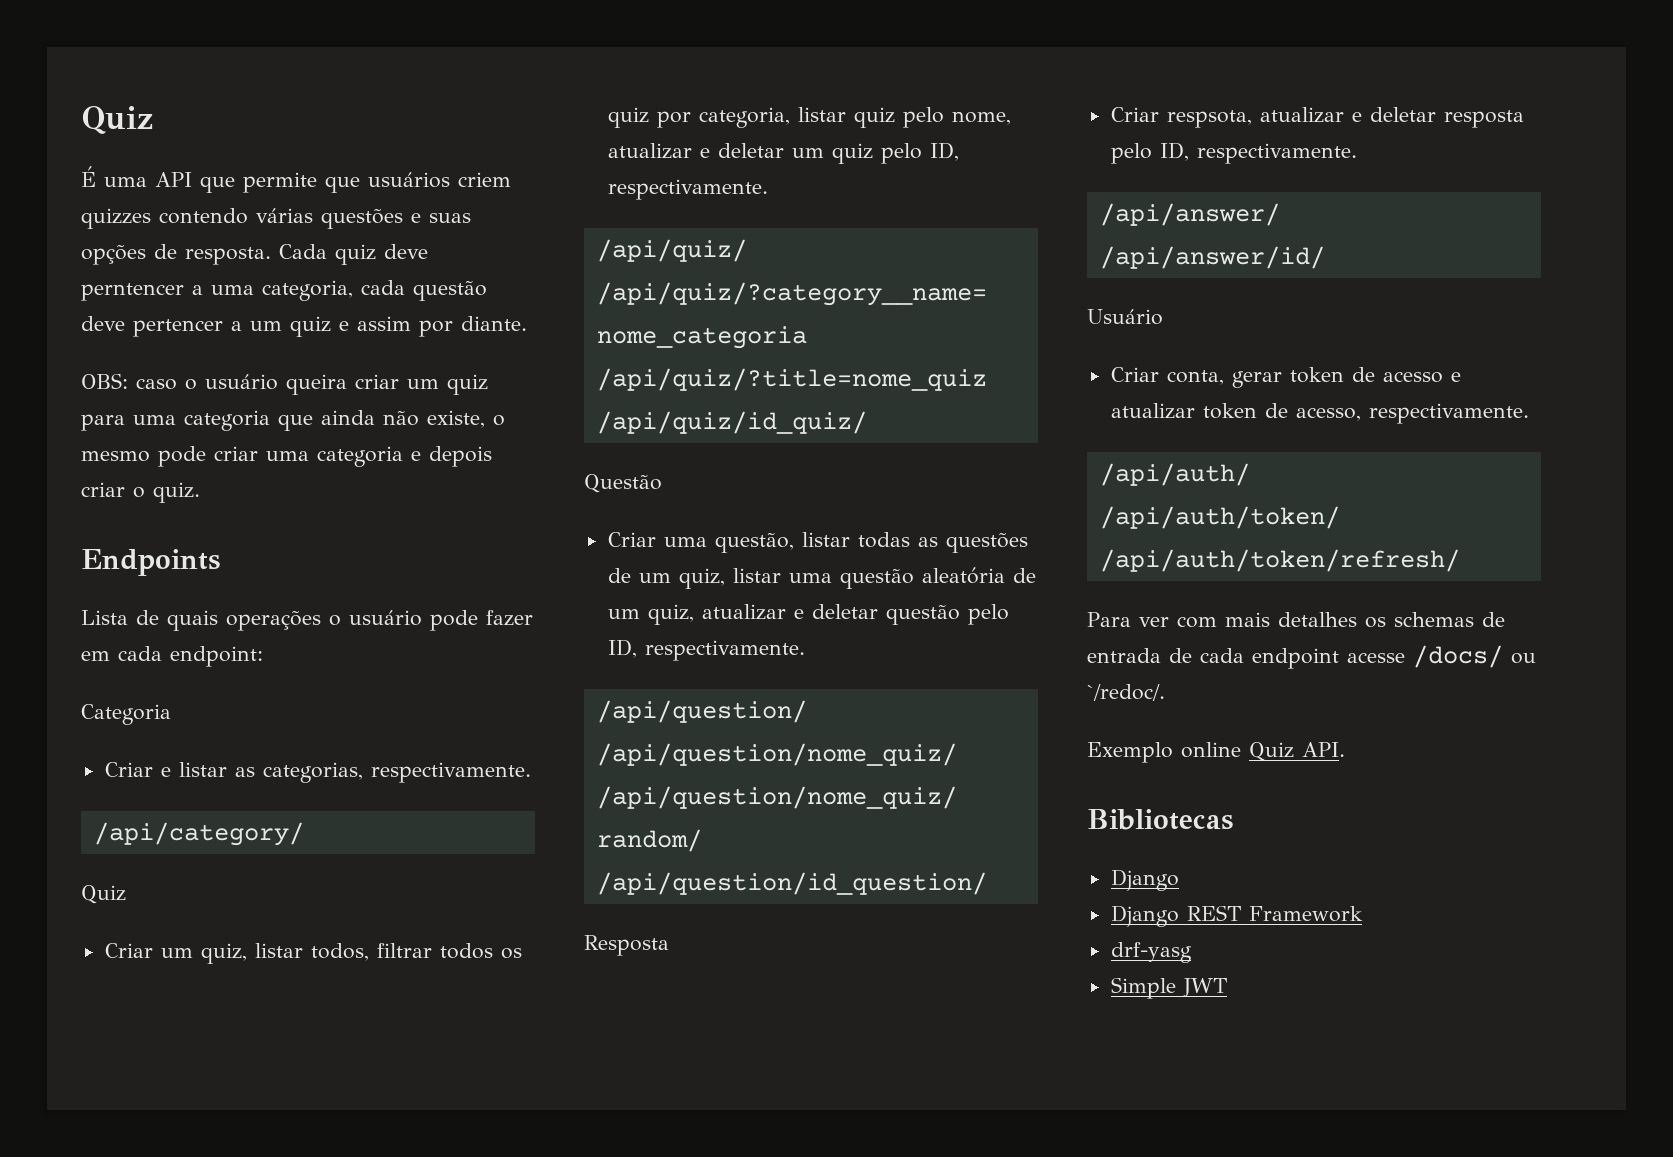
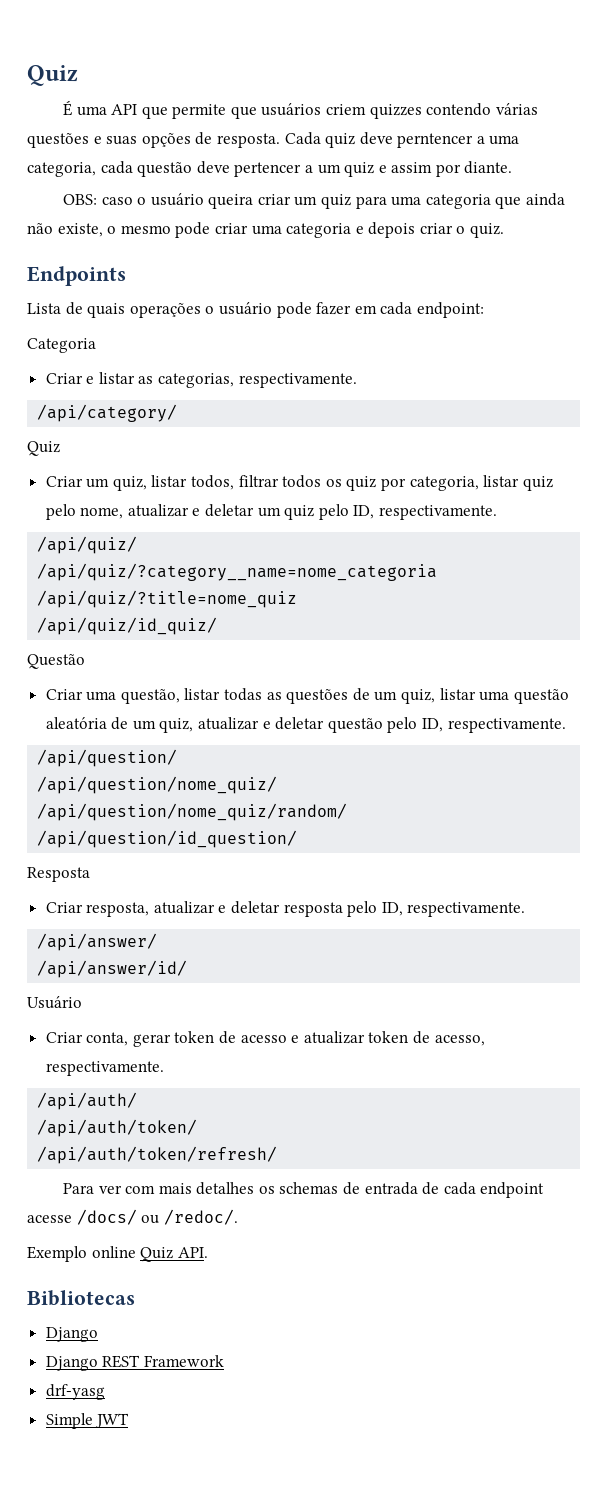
- Criar respsota, atualizar e deletar resposta pelo ID, respectivamente.
+ Criar resposta, atualizar e deletar resposta pelo ID, respectivamente.
- Para ver com mais detalhes os schemas de entrada de cada endpoint acesse /docs/ ou `/redoc/.
+ Para ver com mais detalhes os schemas de entrada de cada endpoint acesse /docs/ ou /redoc/.

